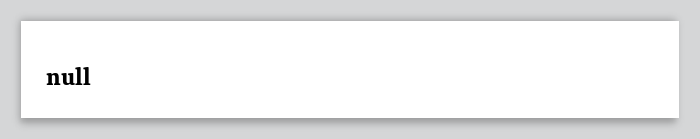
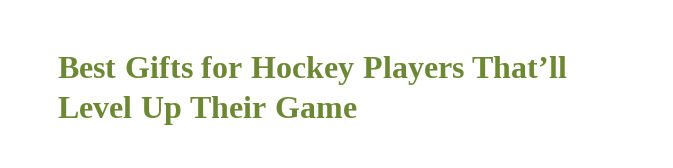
- null
+ Best Gifts for Hockey Players That’ll Level Up Their Game

